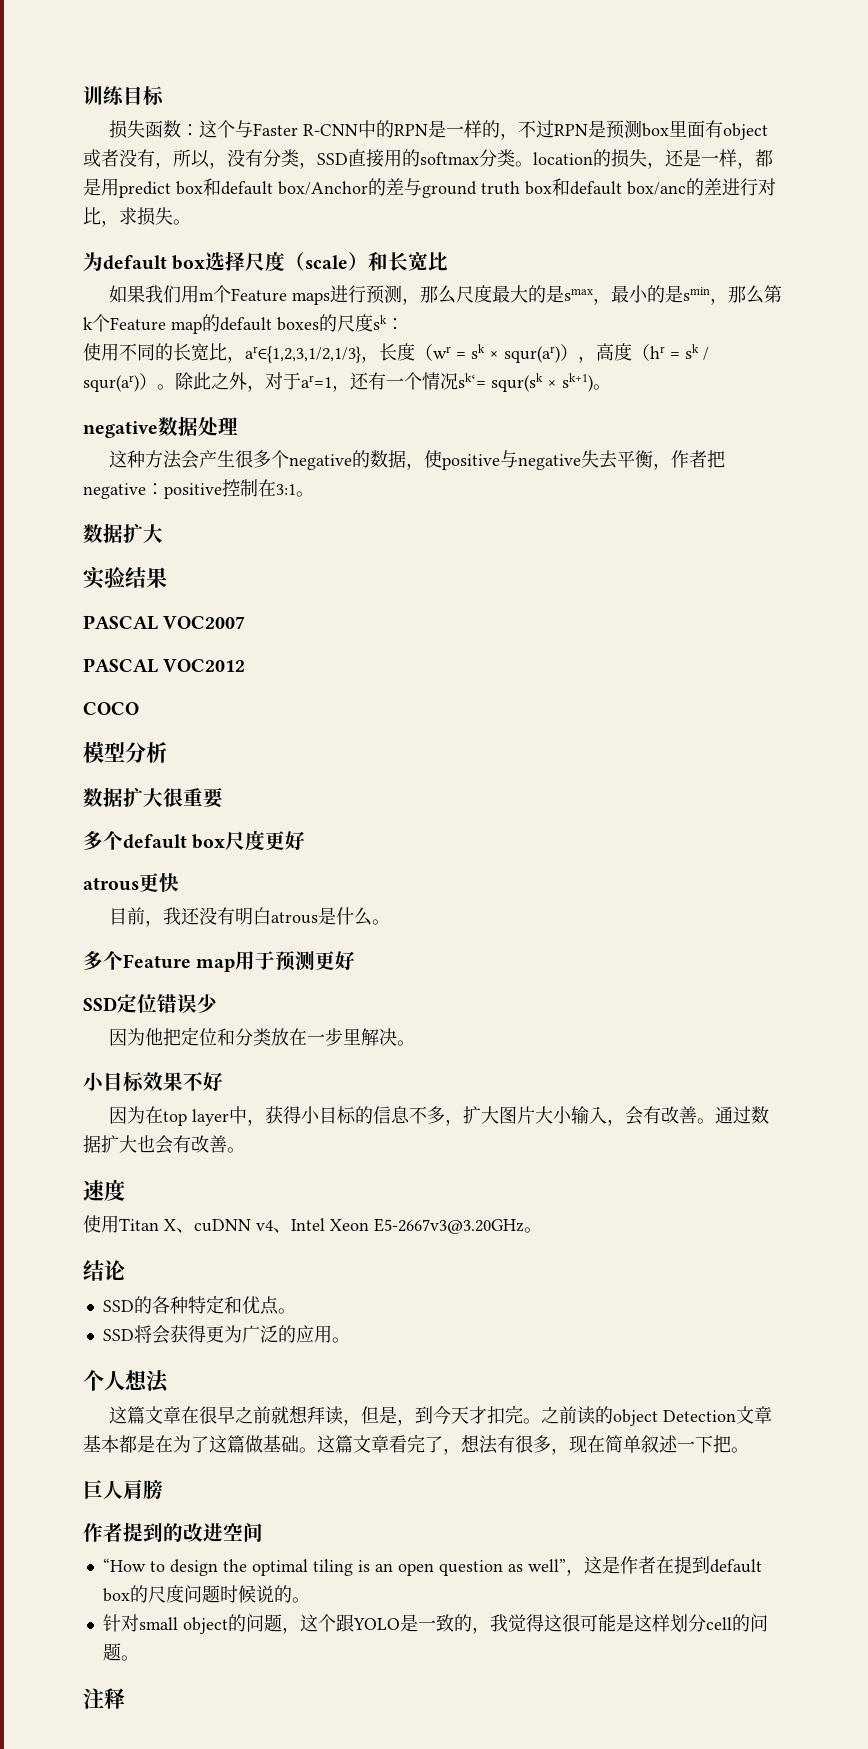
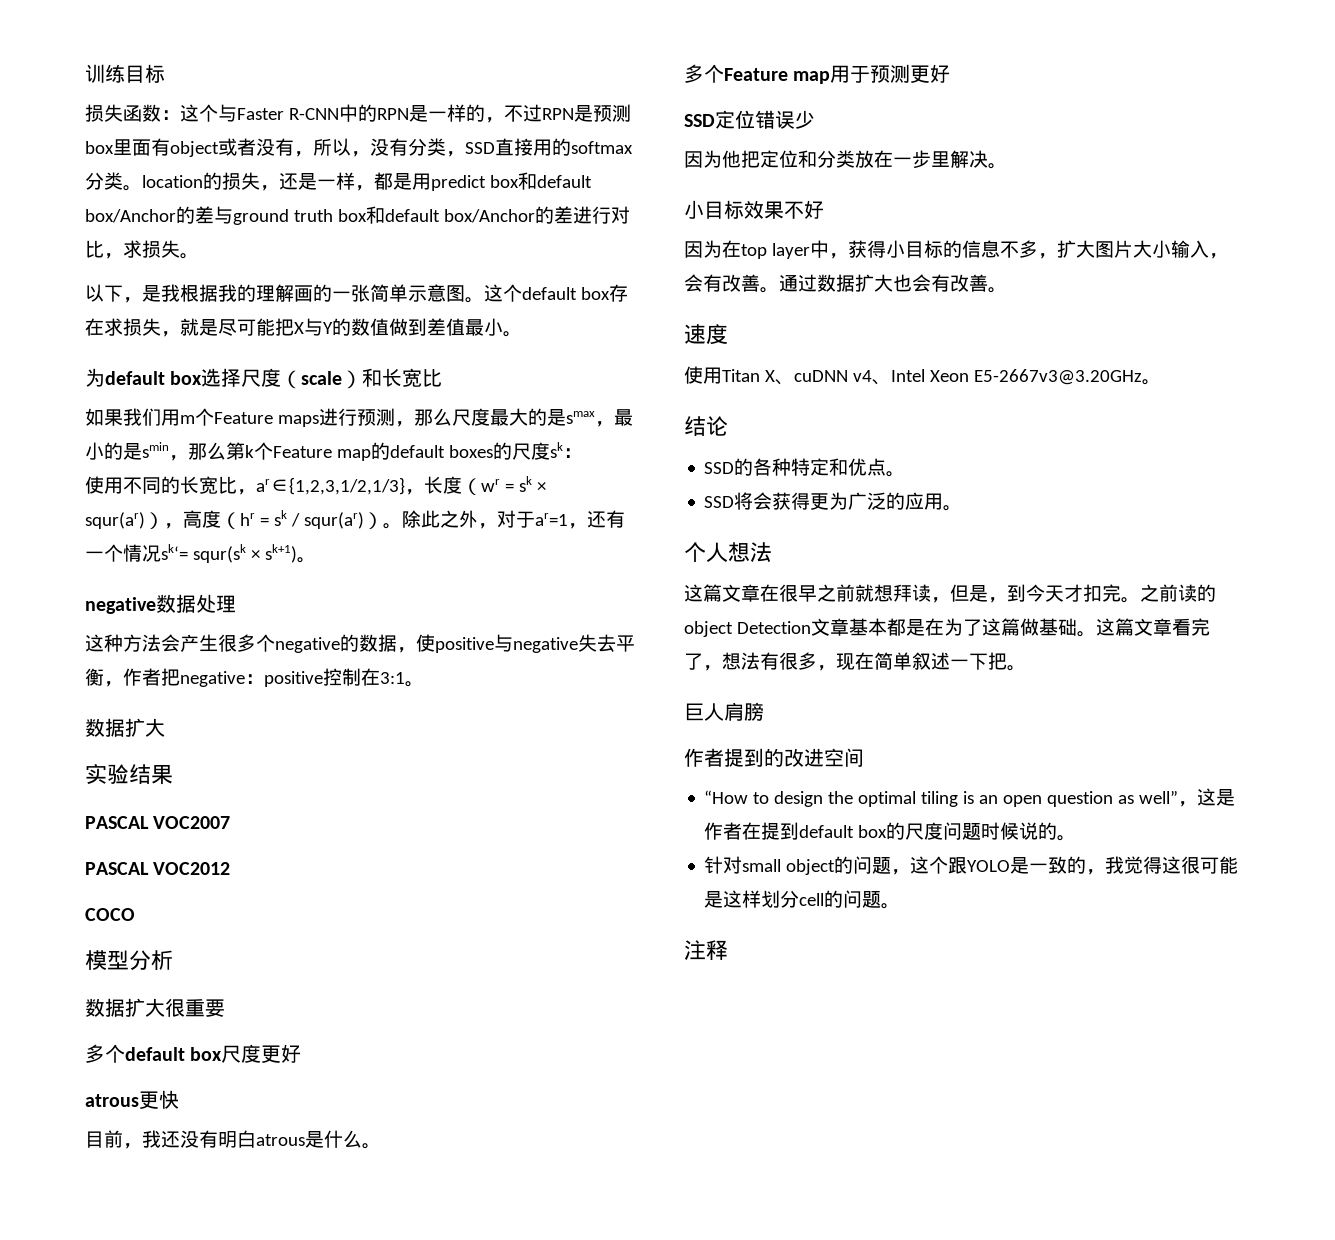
- 损失函数：这个与Faster R-CNN中的RPN是一样的，不过RPN是预测box里面有object或者没有，所以，没有分类，SSD直接用的softmax分类。location的损失，还是一样，都是用predict box和default box/Anchor的差与ground truth box和default box/anc的差进行对比，求损失。
+ 损失函数：这个与Faster R-CNN中的RPN是一样的，不过RPN是预测box里面有object或者没有，所以，没有分类，SSD直接用的softmax分类。location的损失，还是一样，都是用predict box和default box/Anchor的差与ground truth box和default box/Anchor的差进行对比，求损失。
+ 以下，是我根据我的理解画的一张简单示意图。这个default box存在求损失，就是尽可能把X与Y的数值做到差值最小。

